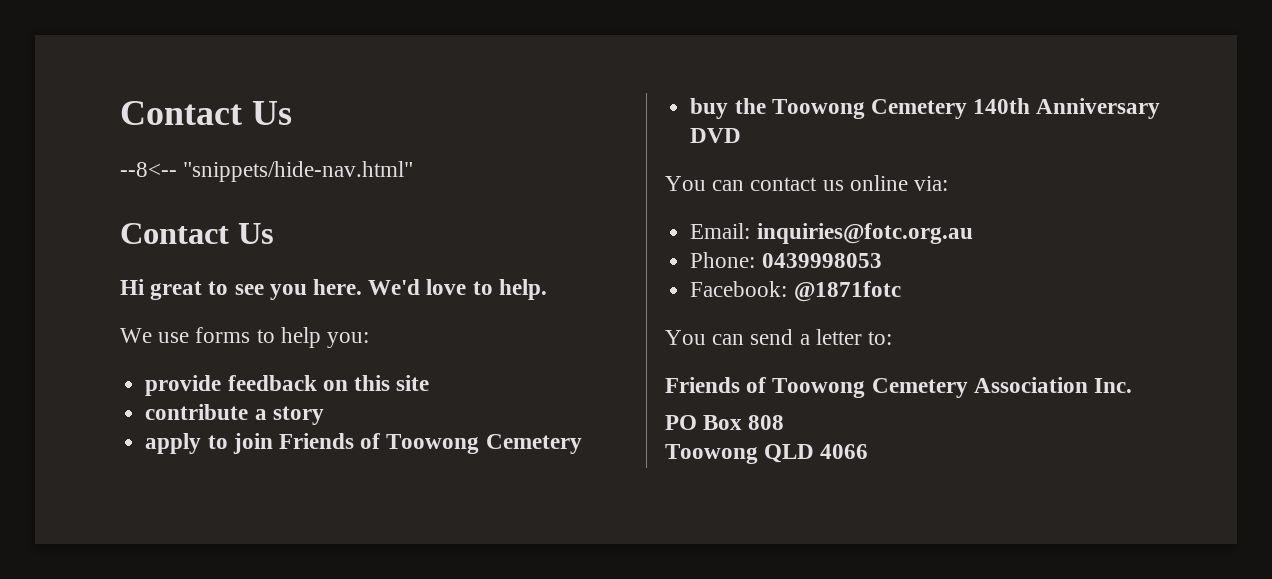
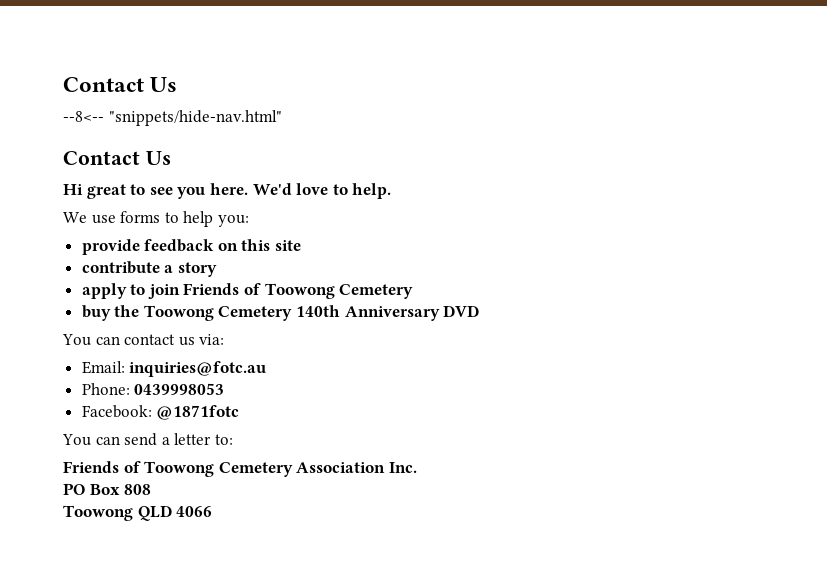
- You can contact us online via:
+ You can contact us via:
- Email: inquiries@fotc.org.au
+ Email: inquiries@fotc.au

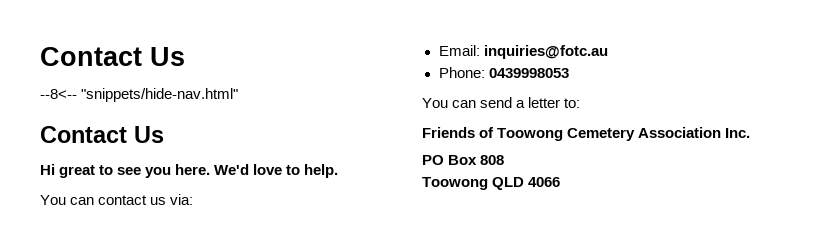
- We use forms to help you:
- provide feedback on this site
- contribute a story
- apply to join Friends of Toowong Cemetery
- buy the Toowong Cemetery 140th Anniversary DVD
- Facebook: @1871fotc

